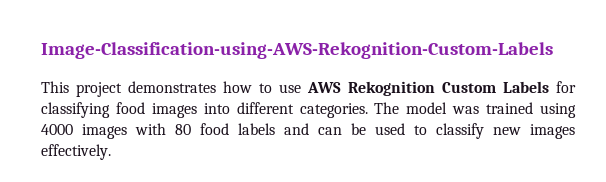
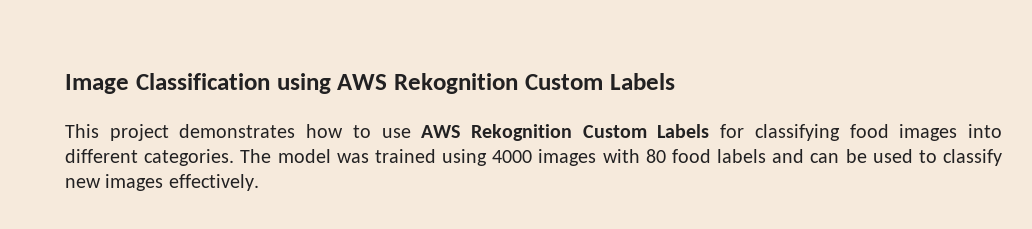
- Image-Classification-using-AWS-Rekognition-Custom-Labels
+ Image Classification using AWS Rekognition Custom Labels

